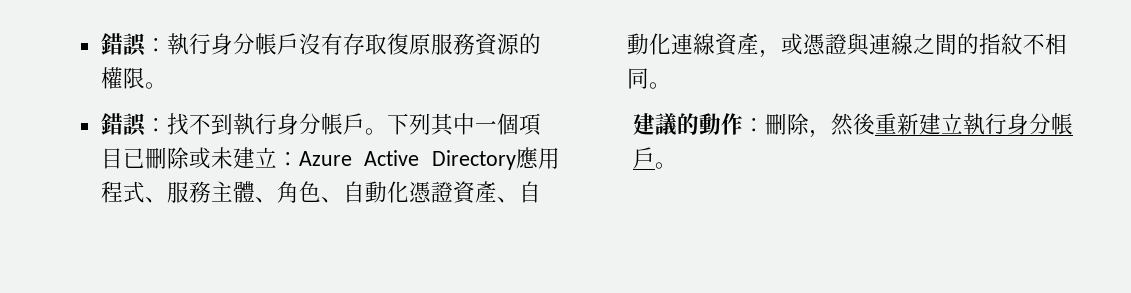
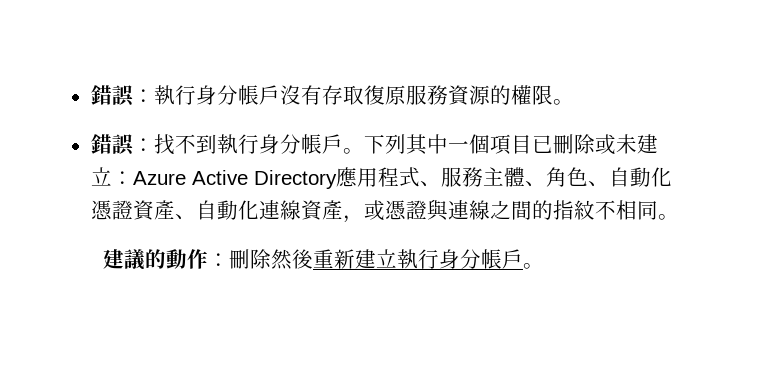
- 建議的動作：刪除，然後重新建立執行身分帳戶。
+ 建議的動作：刪除然後重新建立執行身分帳戶。

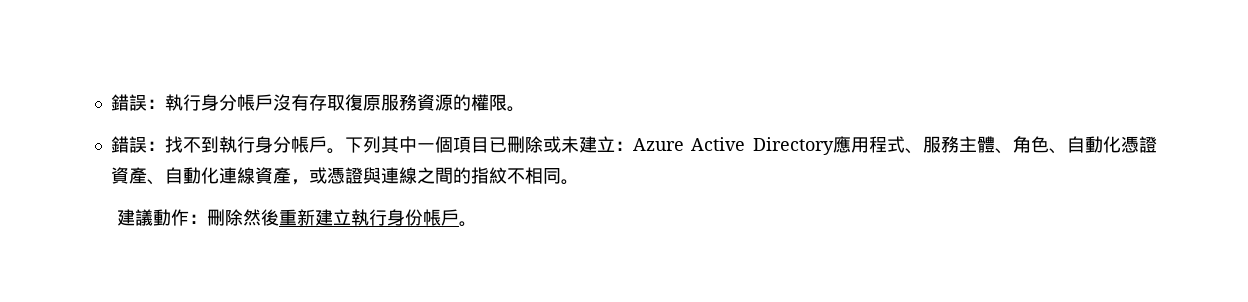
- 建議的動作：刪除然後重新建立執行身分帳戶。
+ 建議動作：刪除然後重新建立執行身份帳戶。

